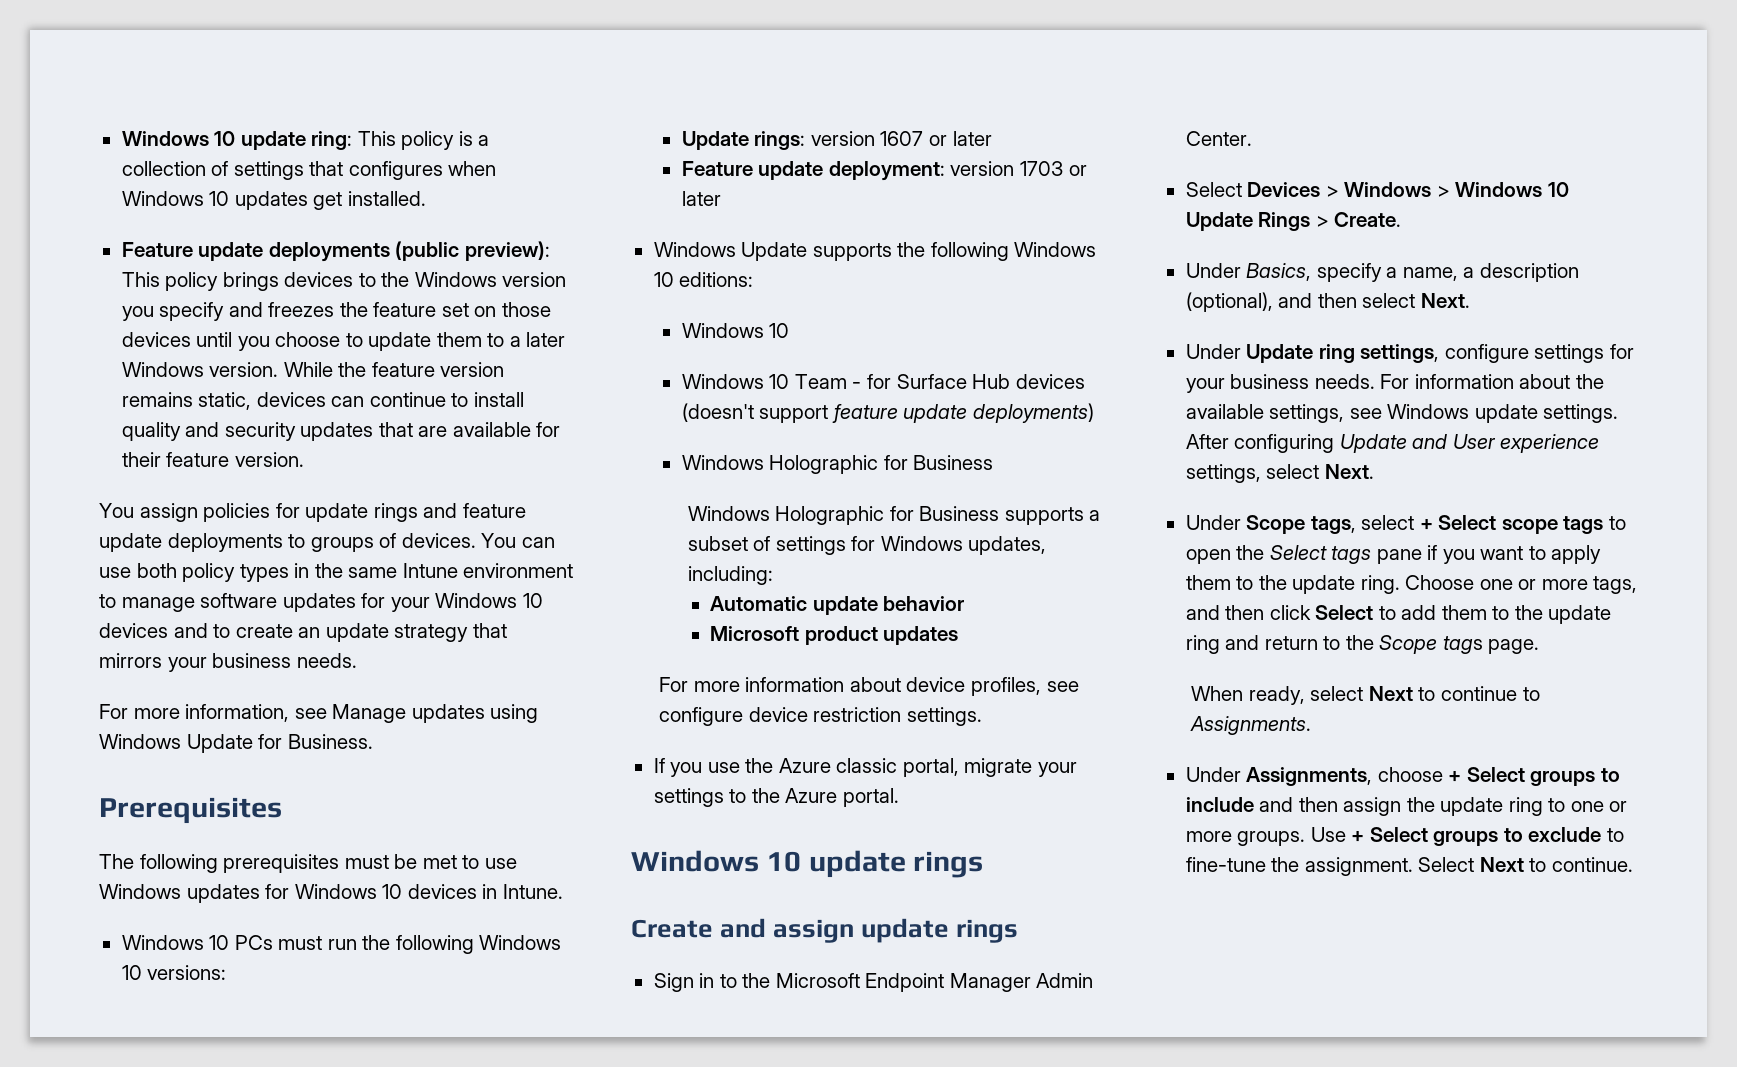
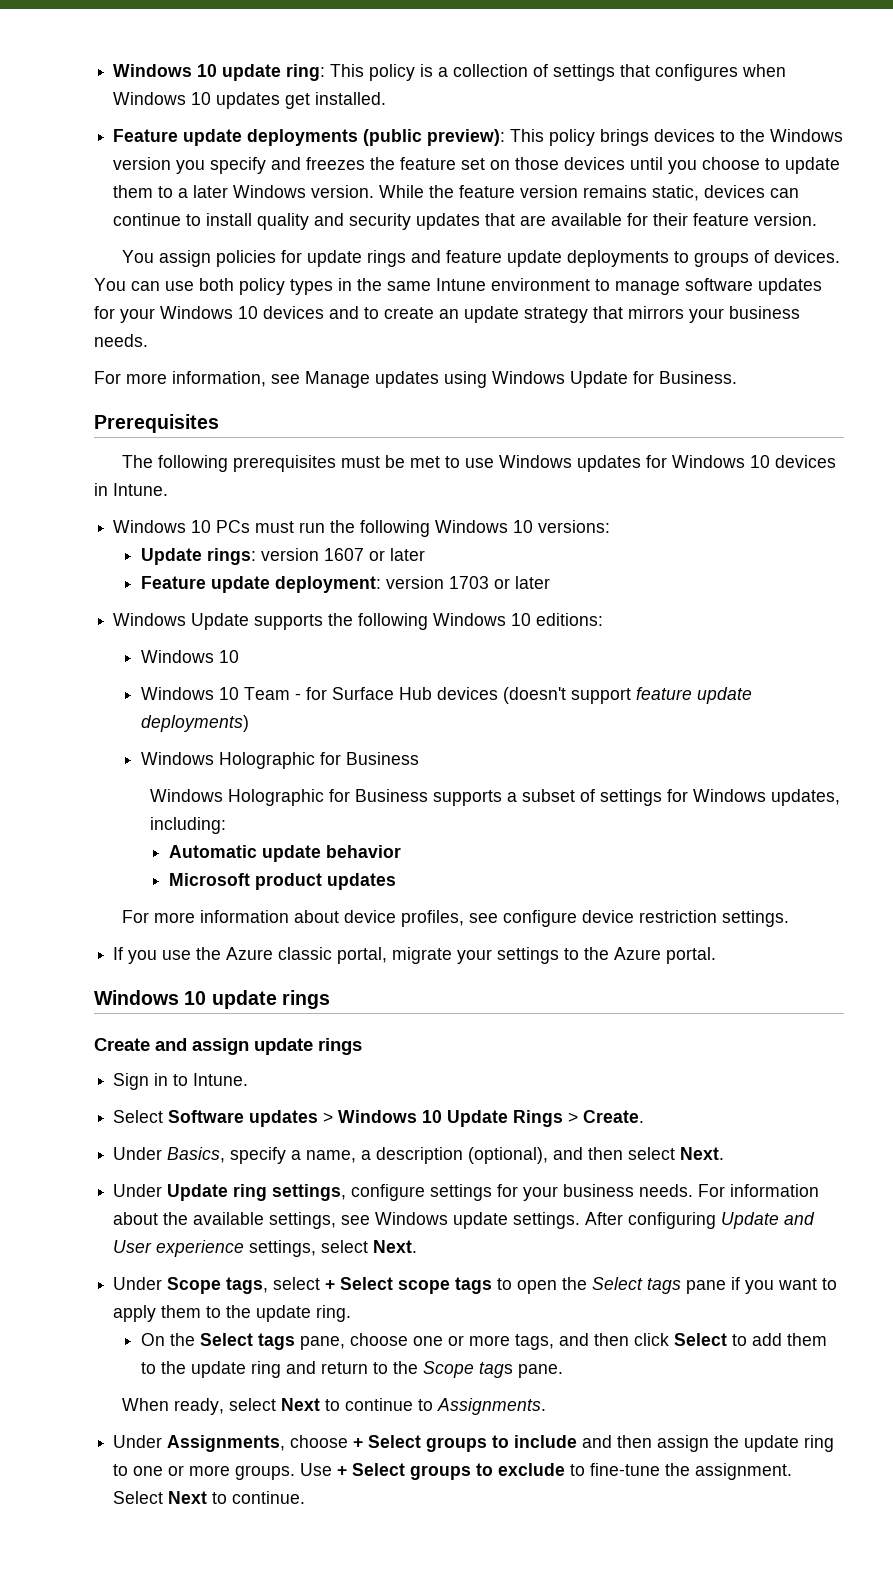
- Sign in to the Microsoft Endpoint Manager Admin Center.
- Select Devices > Windows > Windows 10 Update Rings > Create.
+ Sign in to Intune.
+ Select Software updates > Windows 10 Update Rings > Create.
- Under Scope tags, select + Select scope tags to open the Select tags pane if you want to apply them to the update ring. Choose one or more tags, and then click Select to add them to the update ring and return to the Scope tags page.
+ Under Scope tags, select + Select scope tags to open the Select tags pane if you want to apply them to the update ring.
+ On the Select tags pane, choose one or more tags, and then click Select to add them to the update ring and return to the Scope tags pane.

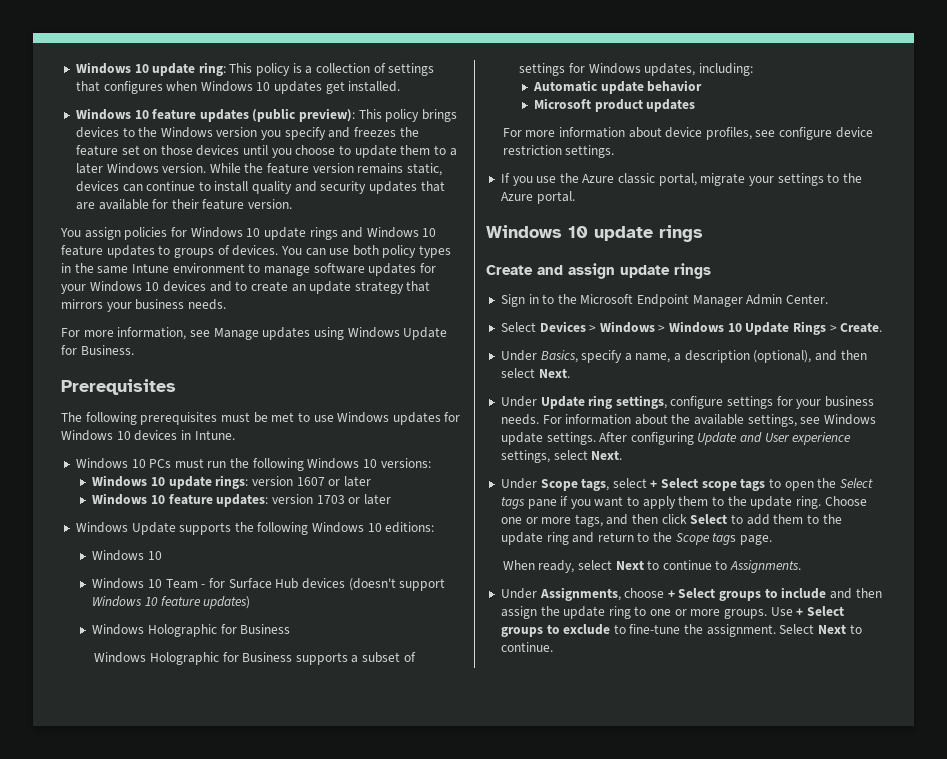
- Feature update deployments (public preview): This policy brings devices to the Windows version you specify and freezes the feature set on those devices until you choose to update them to a later Windows version.
+ Windows 10 feature updates (public preview): This policy brings devices to the Windows version you specify and freezes the feature set on those devices until you choose to update them to a later Windows version.
- You assign policies for update rings and feature update deployments to groups of devices.
+ You assign policies for Windows 10 update rings and Windows 10 feature updates to groups of devices.
- Update rings: version 1607 or later
+ Windows 10 update rings: version 1607 or later
- Feature update deployment: version 1703 or later
+ Windows 10 feature updates: version 1703 or later
- Windows 10 Team - for Surface Hub devices (doesn't support feature update deployments)
+ Windows 10 Team - for Surface Hub devices (doesn't support Windows 10 feature updates)
- Sign in to Intune.
- Select Software updates > Windows 10 Update Rings > Create.
+ Sign in to the Microsoft Endpoint Manager Admin Center.
+ Select Devices > Windows > Windows 10 Update Rings > Create.
- Under Scope tags, select + Select scope tags to open the Select tags pane if you want to apply them to the update ring.
- On the Select tags pane, choose one or more tags, and then click Select to add them to the update ring and return to the Scope tags pane.
+ Under Scope tags, select + Select scope tags to open the Select tags pane if you want to apply them to the update ring. Choose one or more tags, and then click Select to add them to the update ring and return to the Scope tags page.

